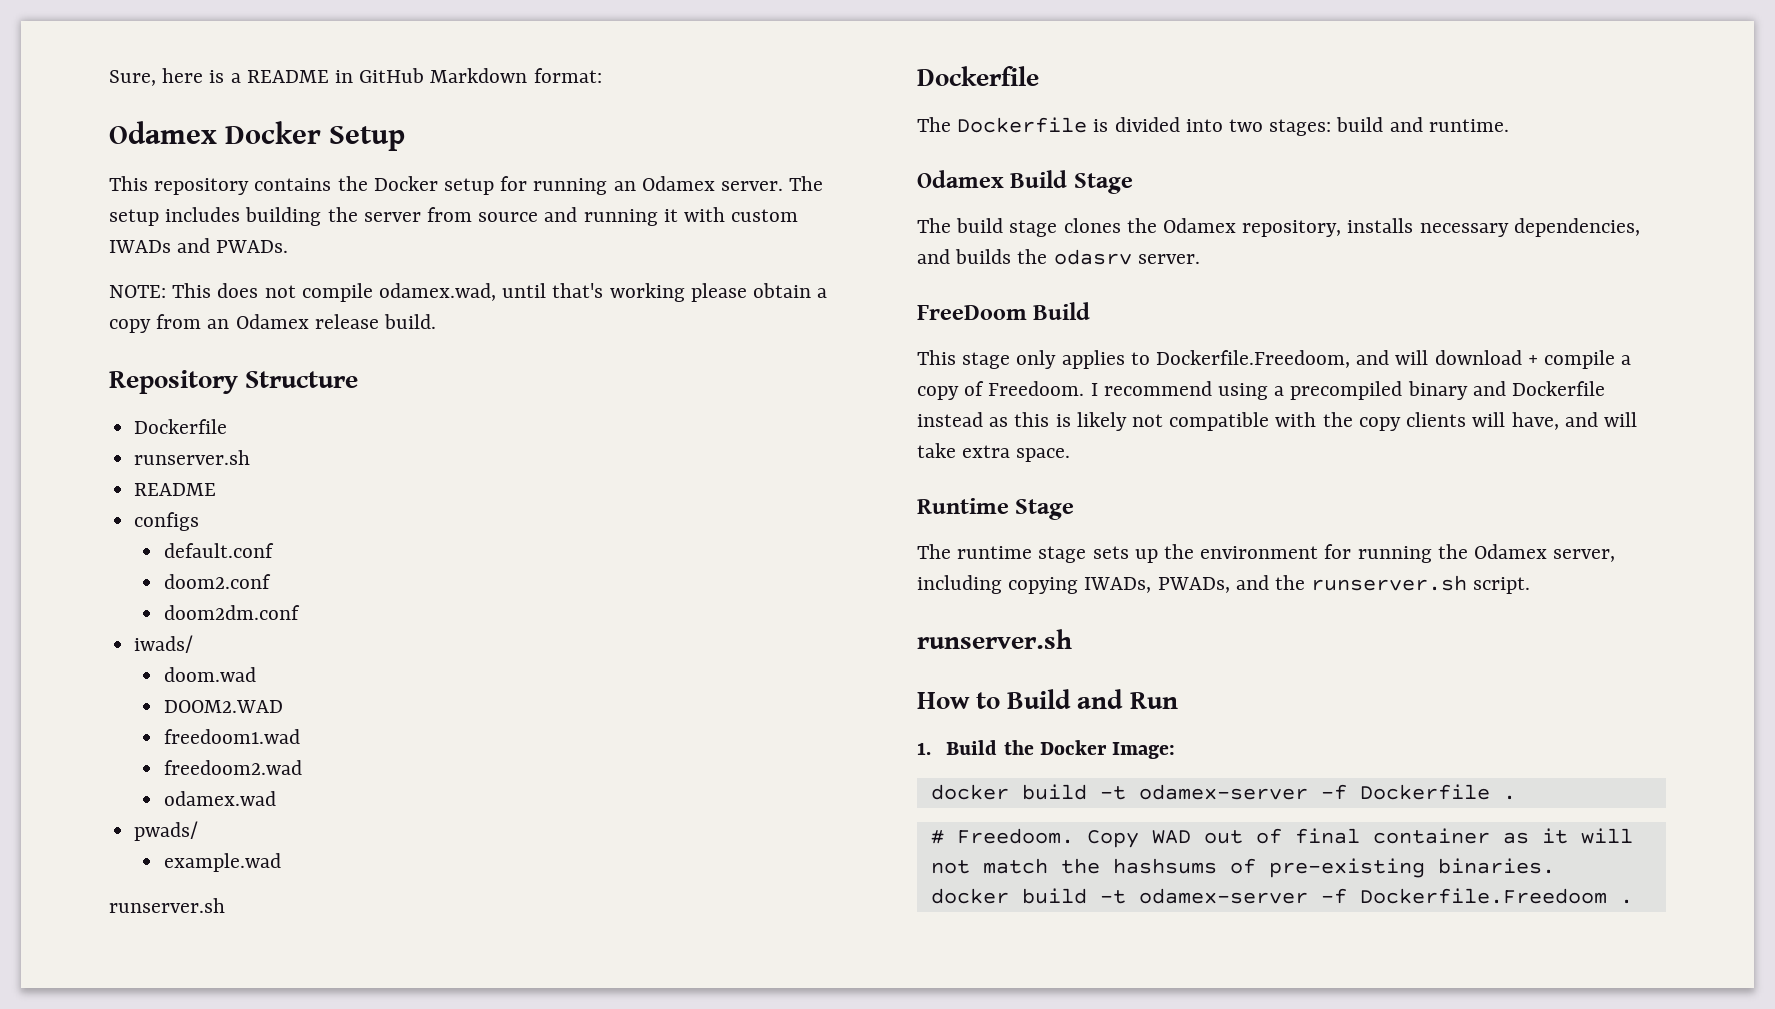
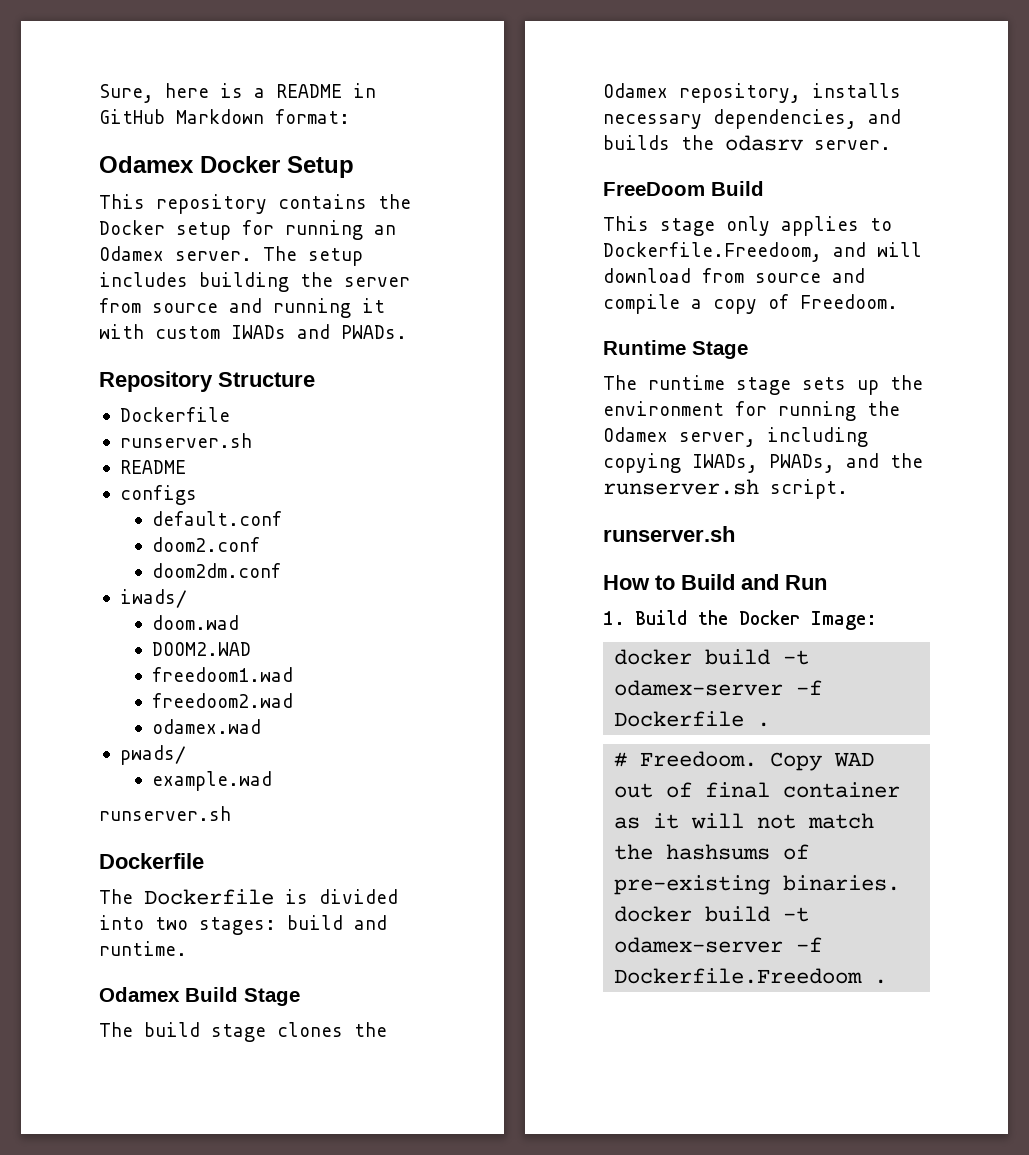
- NOTE: This does not compile odamex.wad, until that's working please obtain a copy from an Odamex release build.
- This stage only applies to Dockerfile.Freedoom, and will download + compile a copy of Freedoom. I recommend using a precompiled binary and Dockerfile instead as this is likely not compatible with the copy clients will have, and will take extra space.
+ This stage only applies to Dockerfile.Freedoom, and will download from source and compile a copy of Freedoom.

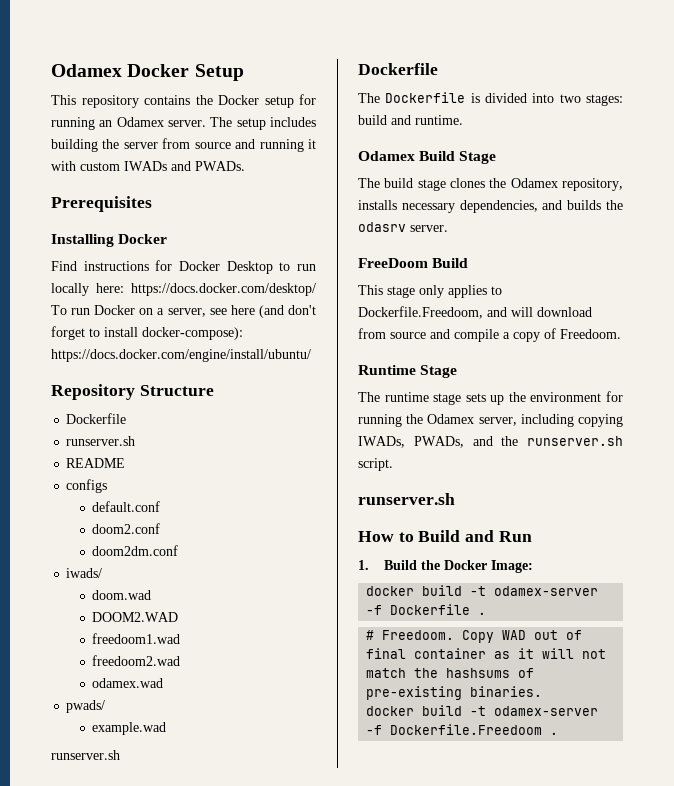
- Sure, here is a README in GitHub Markdown format:
+ Prerequisites
+ Installing Docker
+ Find instructions for Docker Desktop to run locally here: https://docs.docker.com/desktop/ To run Docker on a server, see here (and don't forget to install docker-compose): https://docs.docker.com/engine/install/ubuntu/

